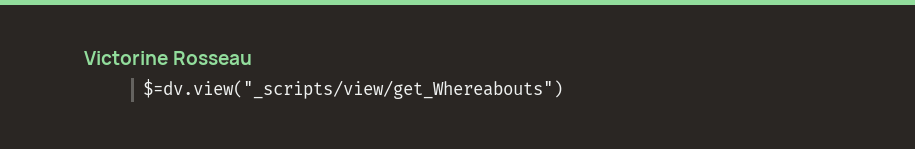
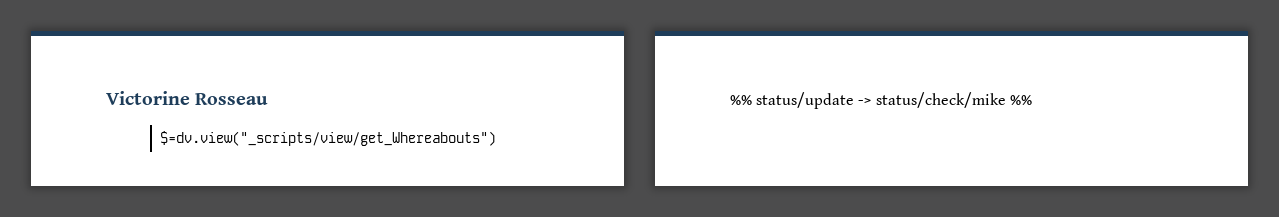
+ %% status/update -> status/check/mike %%

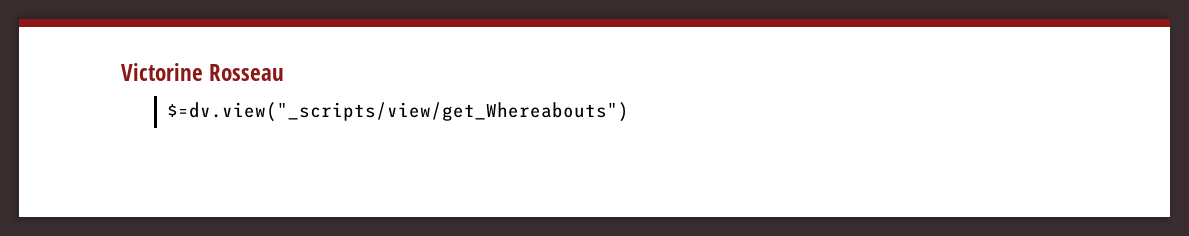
- %% status/update -> status/check/mike %%

